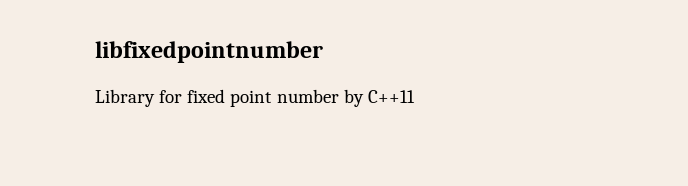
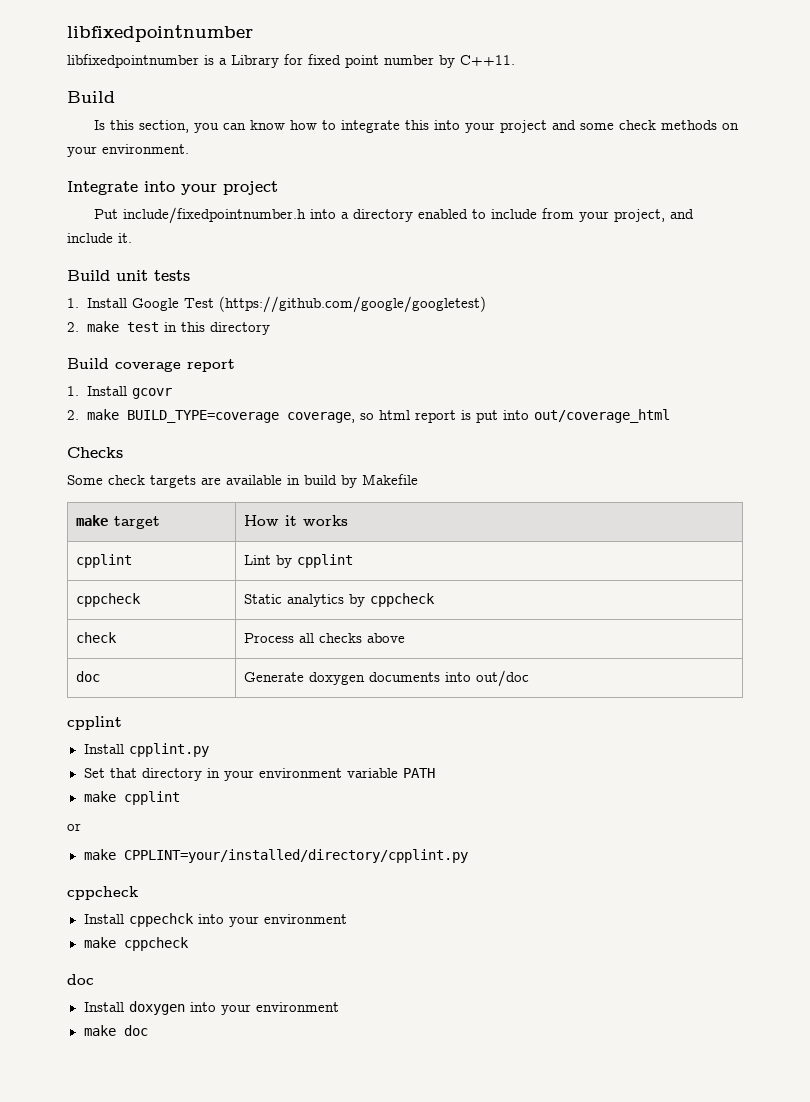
- Library for fixed point number by C++11
+ libfixedpointnumber is a Library for fixed point number by C++11.
+ Build
+ Is this section, you can know how to integrate this into your project and some check methods on your environment.
+ Integrate into your project
+ Put include/fixedpointnumber.h into a directory enabled to include from your project, and include it.
+ Build unit tests
+ 1. Install Google Test (https://github.com/google/googletest)
+ 2. make test in this directory
+ Build coverage report
+ 1. Install gcovr
+ 2. make BUILD_TYPE=coverage coverage, so html report is put into out/coverage_html
+ Checks
+ Some check targets are available in build by Makefile
+ make target | How it works
+ cpplint | Lint by cpplint
+ cppcheck | Static analytics by cppcheck
+ check | Process all checks above
+ doc | Generate doxygen documents into out/doc
+ cpplint
+ Install cpplint.py
+ Set that directory in your environment variable PATH
+ make cpplint
+ or
+ make CPPLINT=your/installed/directory/cpplint.py
+ cppcheck
+ Install cppechck into your environment
+ make cppcheck
+ doc
+ Install doxygen into your environment
+ make doc

